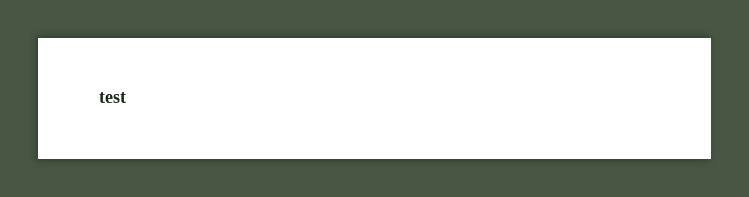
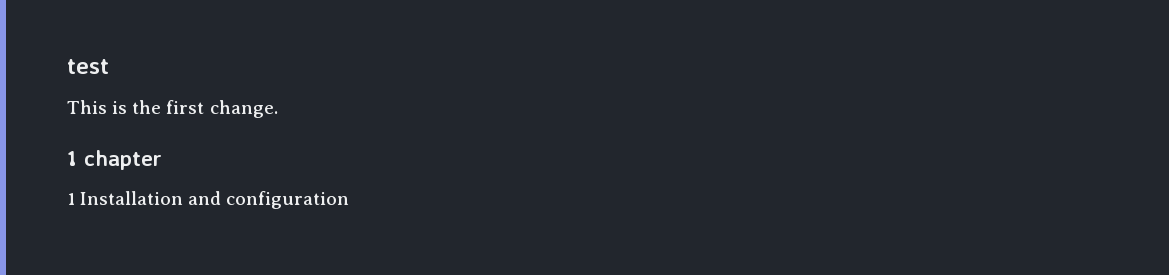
+ This is the first change.
+ 1 chapter
+ 1 Installation and configuration

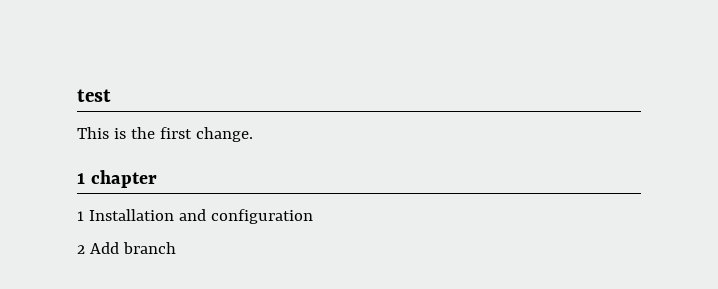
+ 2 Add branch

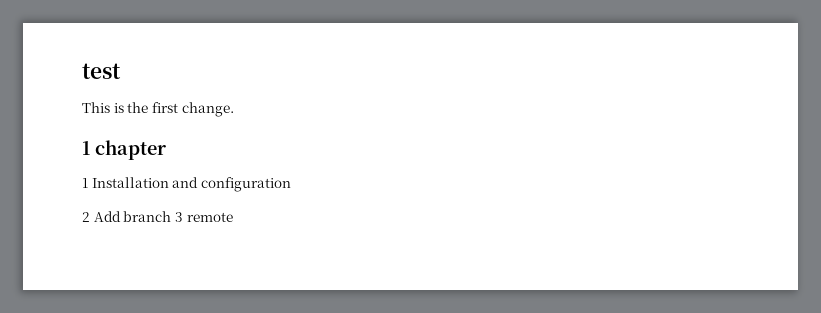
- 2 Add branch
+ 2 Add branch 3 remote

